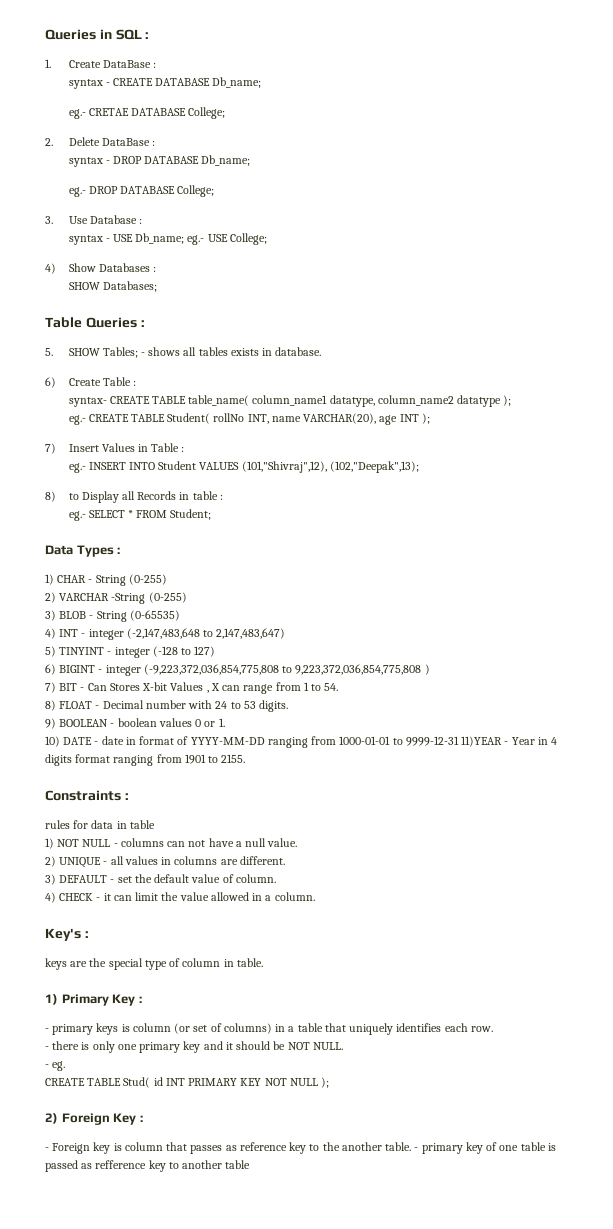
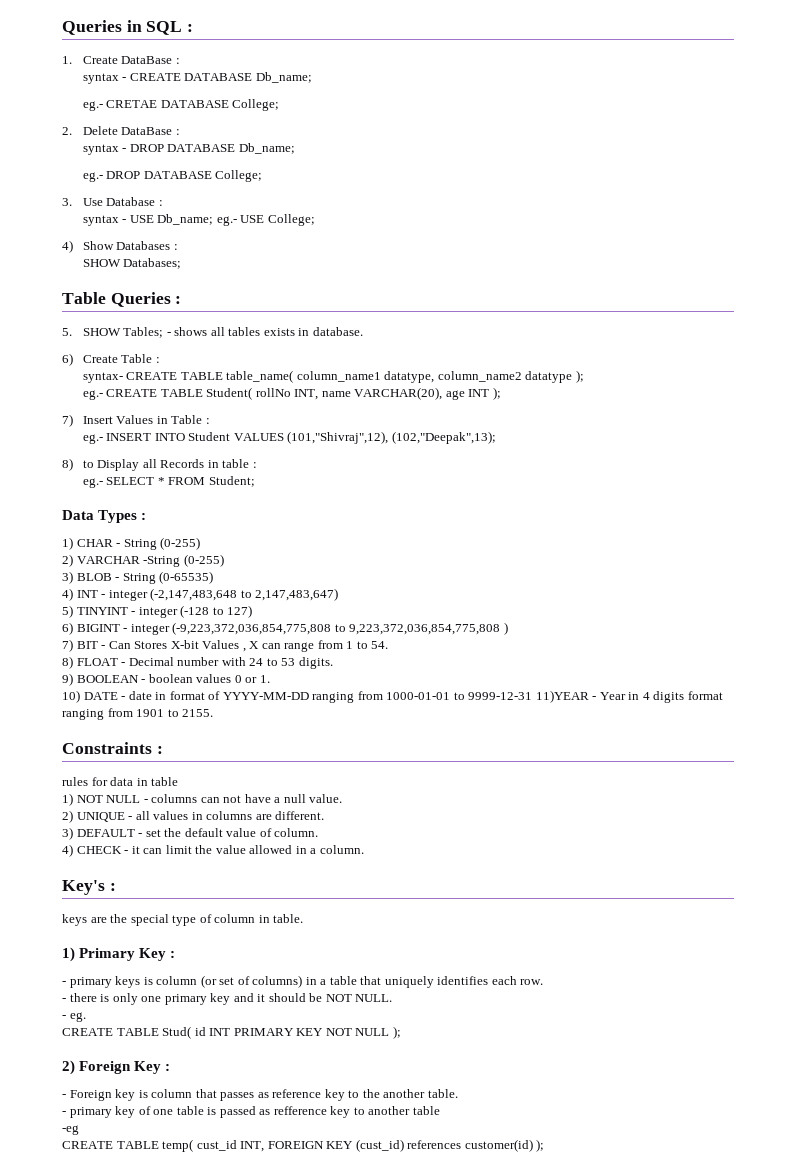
- - Foreign key is column that passes as reference key to the another table. - primary key of one table is passed as refference key to another table
+ - Foreign key is column that passes as reference key to the another table.
+ - primary key of one table is passed as refference key to another table
+ -eg
+ CREATE TABLE temp( cust_id INT, FOREIGN KEY (cust_id) references customer(id) );

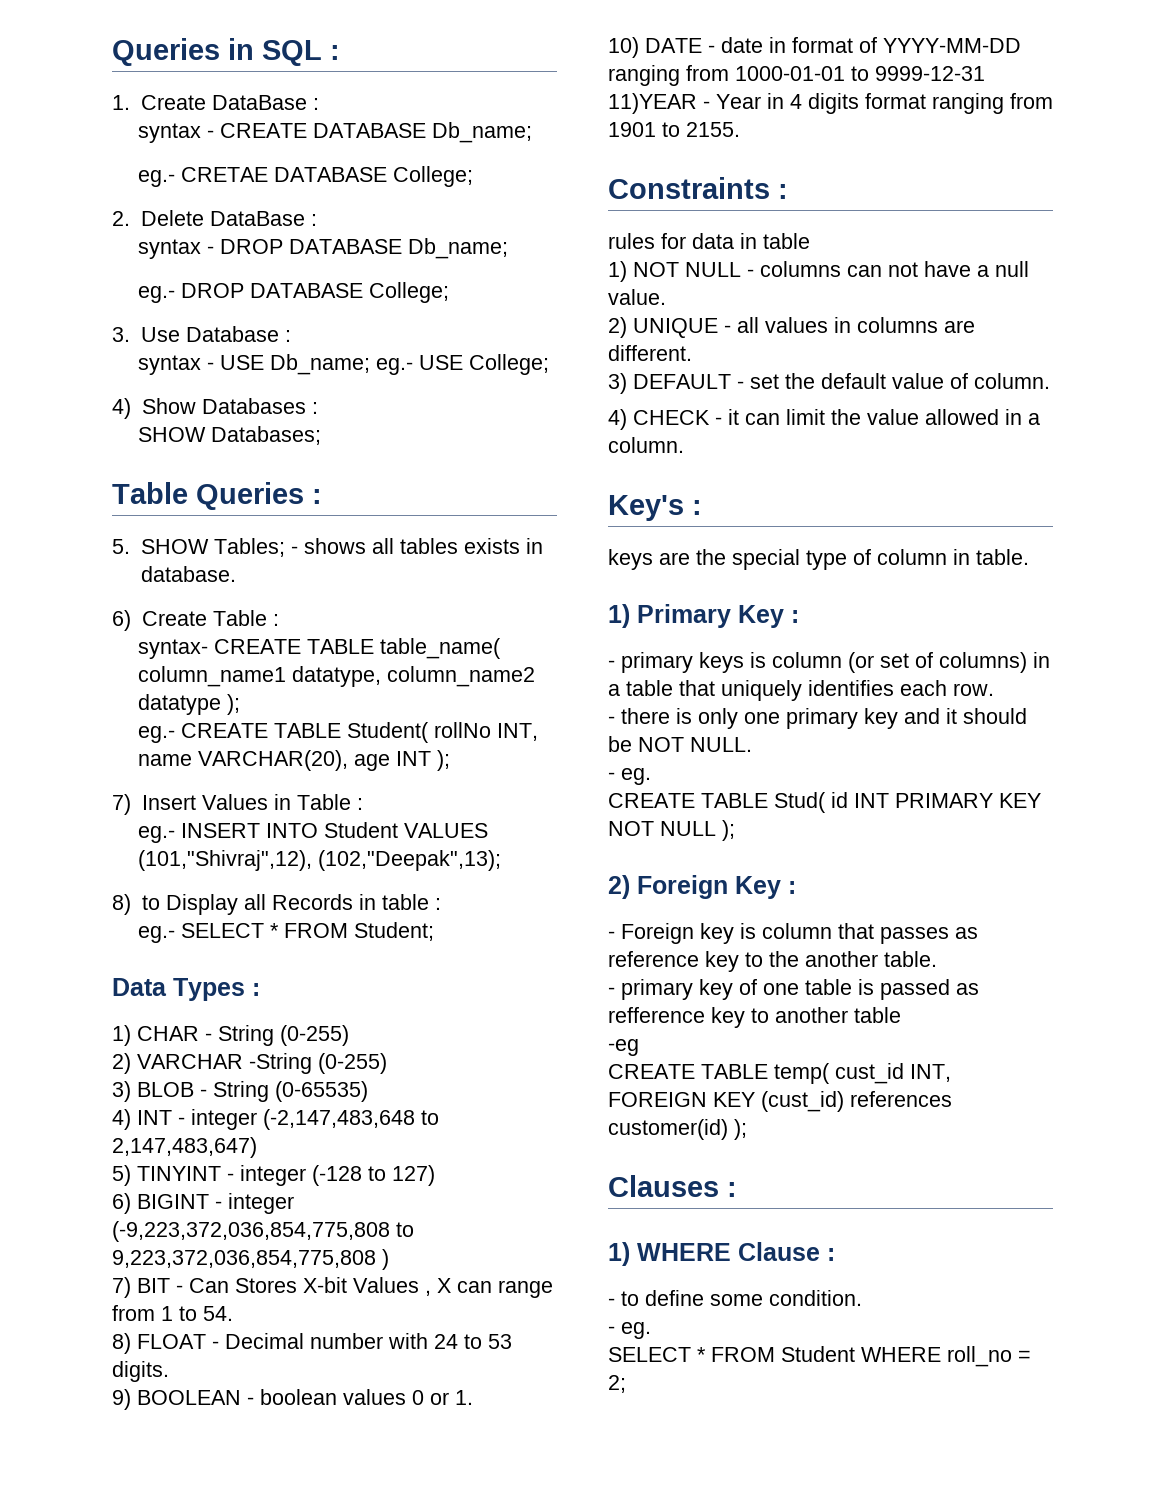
+ Clauses :
+ 1) WHERE Clause :
+ - to define some condition.
+ - eg.
+ SELECT * FROM Student WHERE roll_no = 2;

